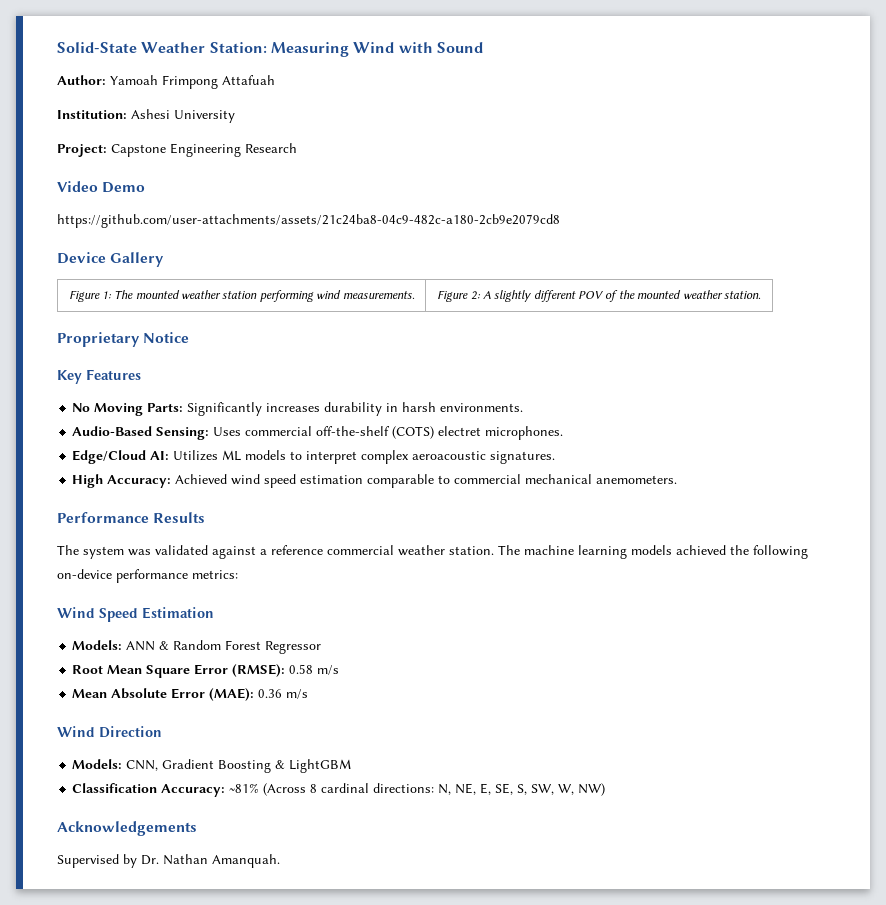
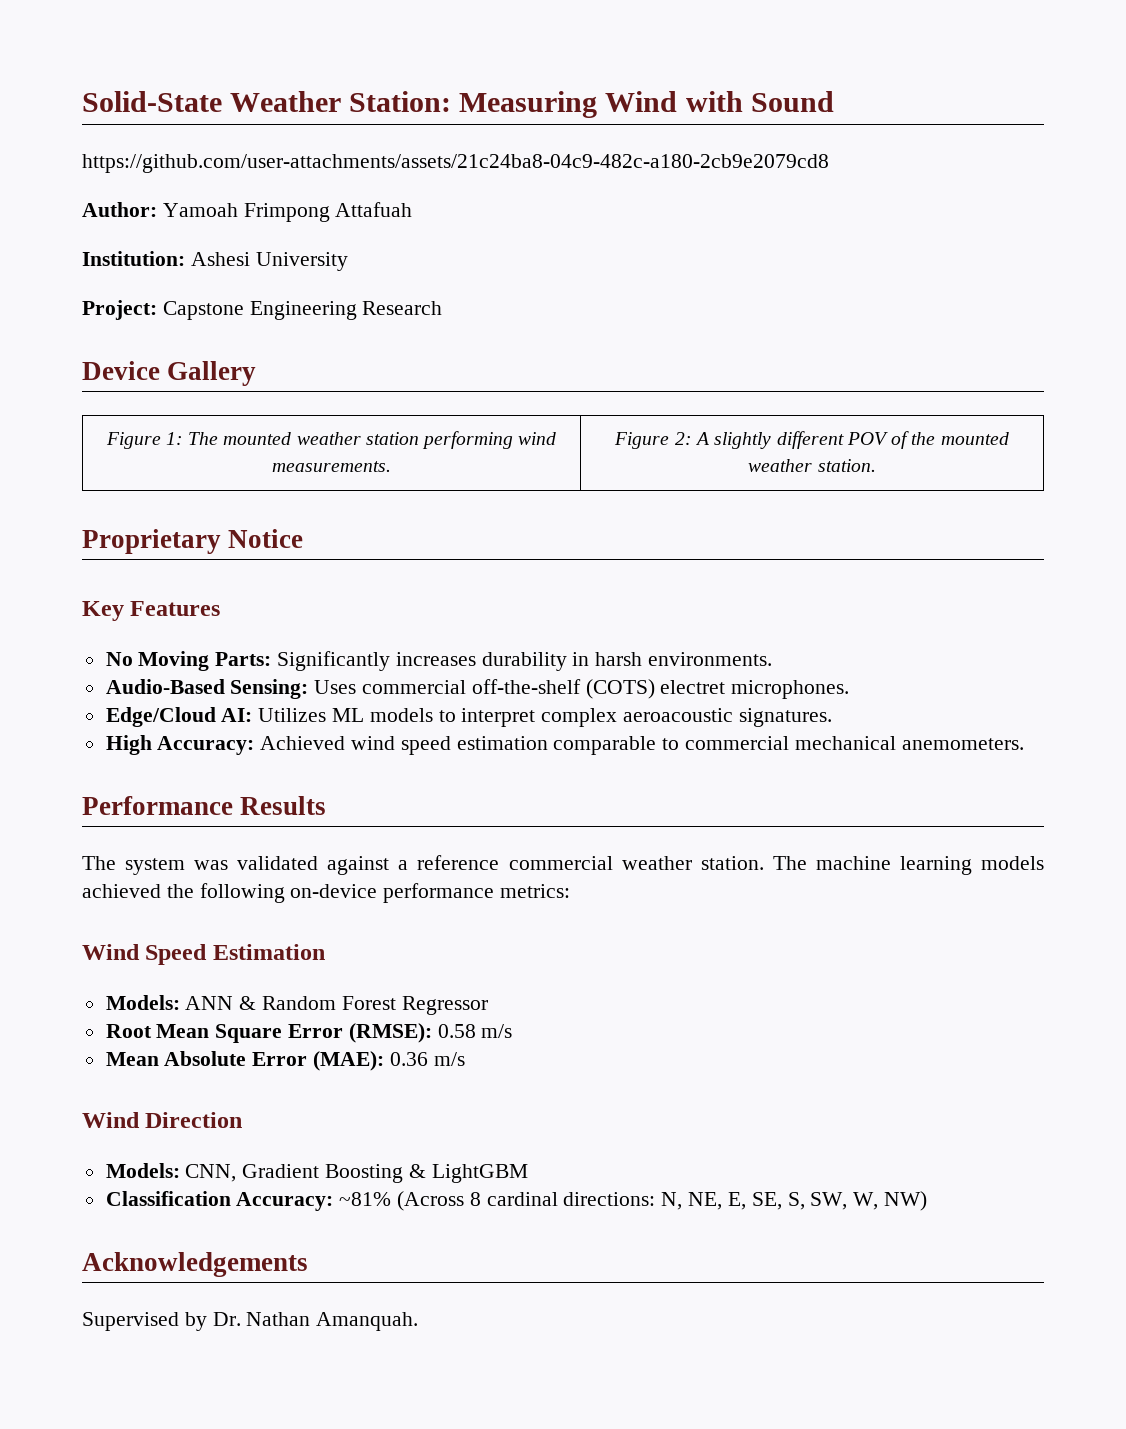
+ https://github.com/user-attachments/assets/21c24ba8-04c9-482c-a180-2cb9e2079cd8
- Video Demo
- https://github.com/user-attachments/assets/21c24ba8-04c9-482c-a180-2cb9e2079cd8

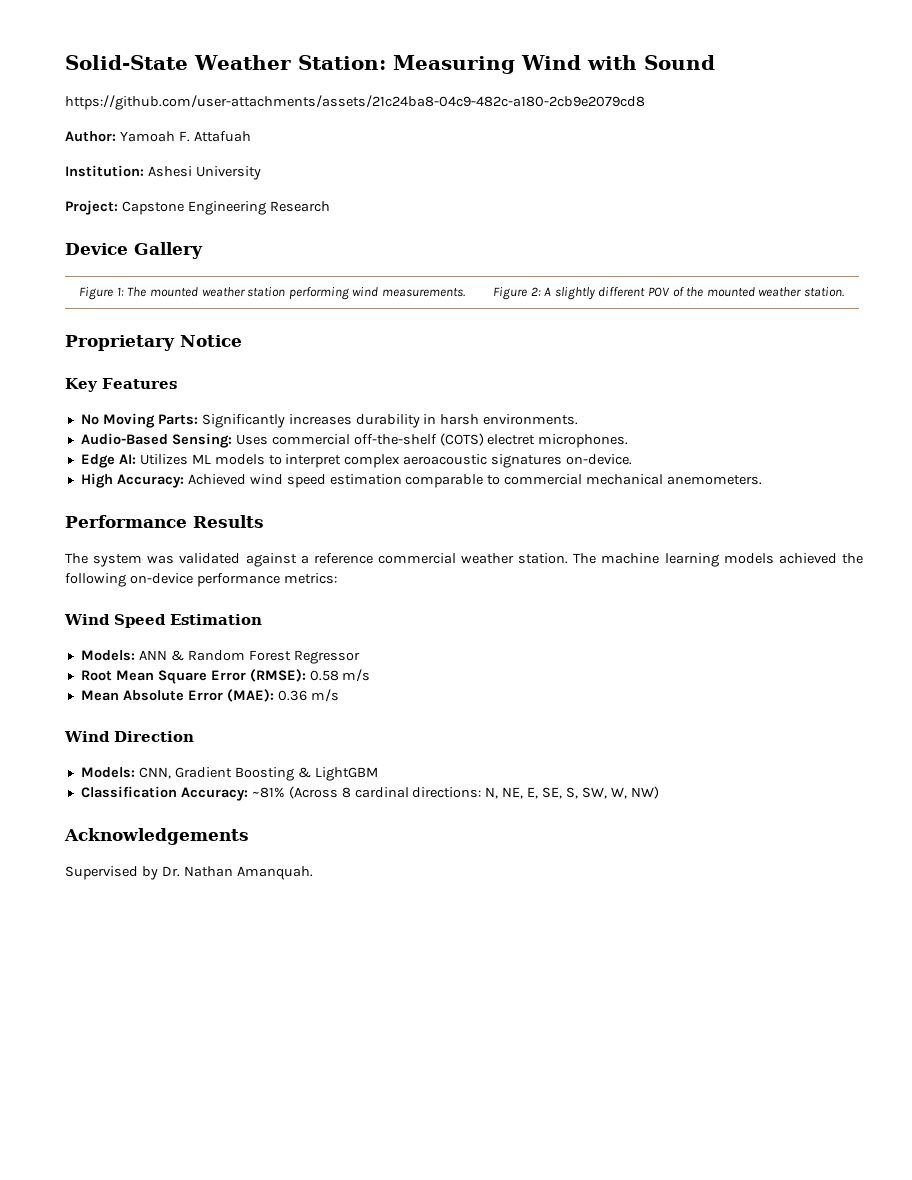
- Author: Yamoah Frimpong Attafuah
+ Author: Yamoah F. Attafuah
- Edge/Cloud AI: Utilizes ML models to interpret complex aeroacoustic signatures.
+ Edge AI: Utilizes ML models to interpret complex aeroacoustic signatures on-device.

